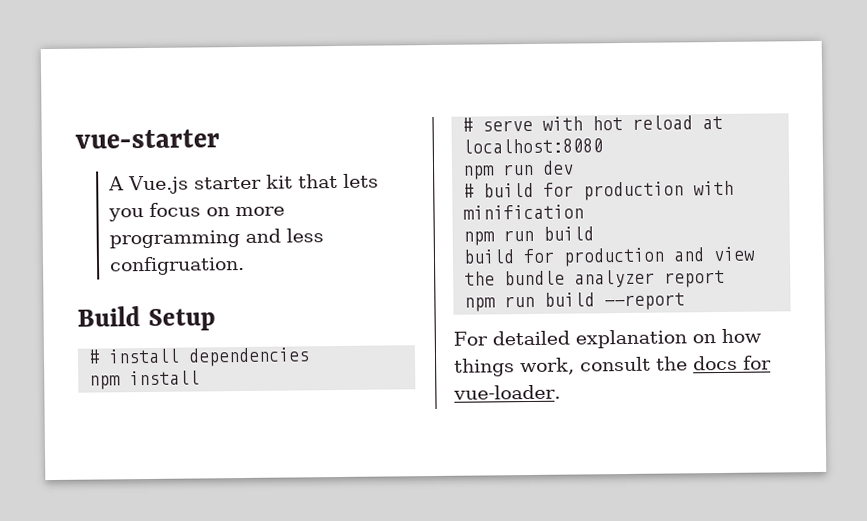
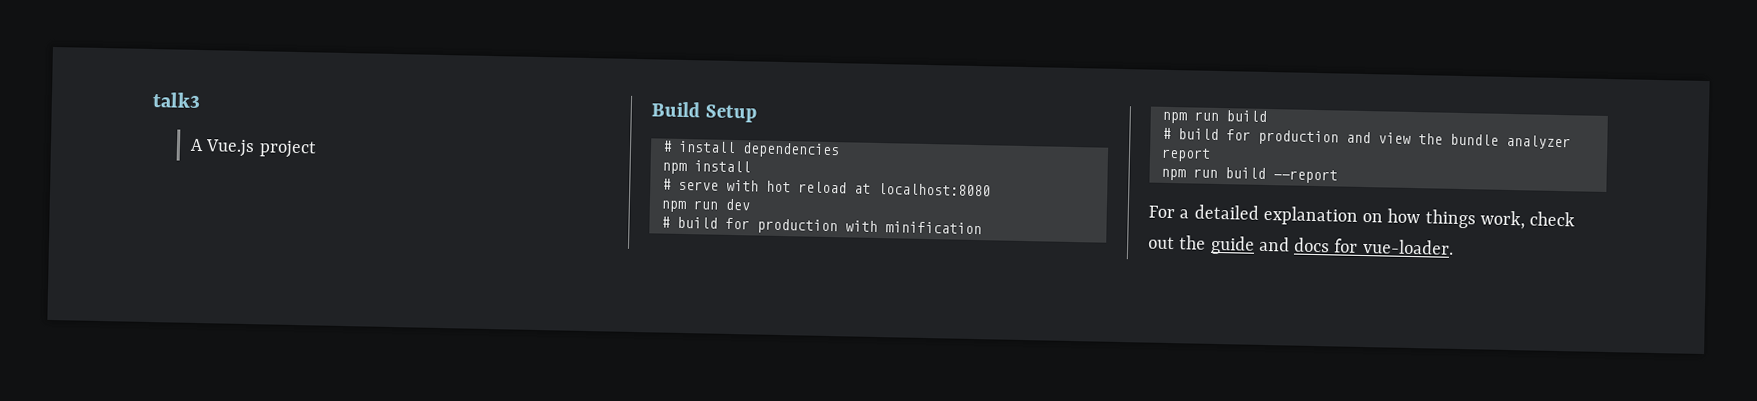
- vue-starter
+ talk3
- A Vue.js starter kit that lets you focus on more programming and less configruation.
+ A Vue.js project
- build for production and view the bundle analyzer report
+ # build for production and view the bundle analyzer report
- For detailed explanation on how things work, consult the docs for vue-loader.
+ For a detailed explanation on how things work, check out the guide and docs for vue-loader.

